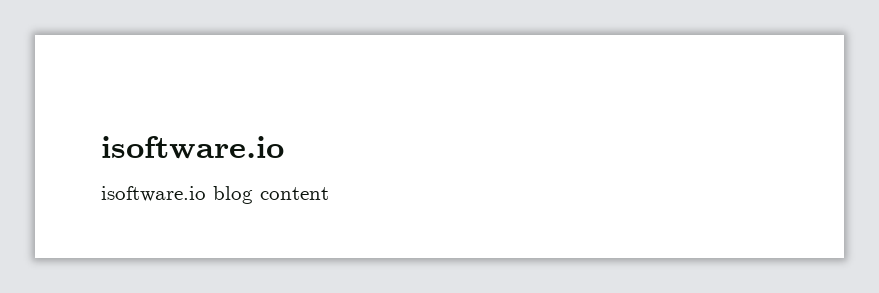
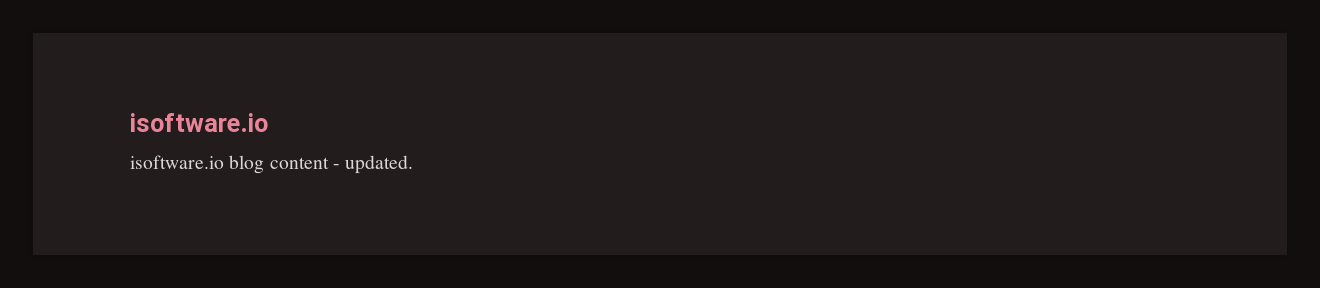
- isoftware.io blog content
+ isoftware.io blog content - updated.

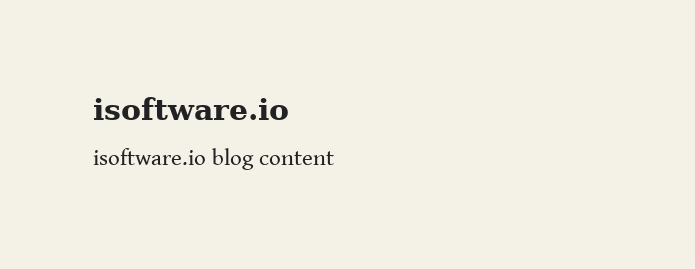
- isoftware.io blog content - updated.
+ isoftware.io blog content

